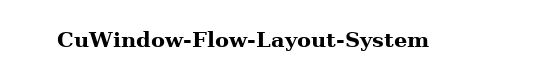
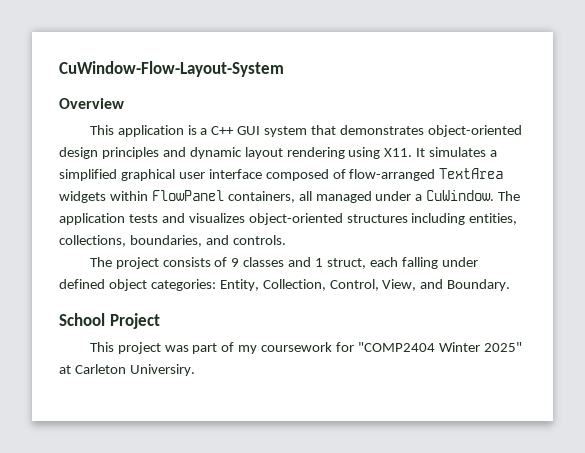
+ Overview
+ This application is a C++ GUI system that demonstrates object-oriented design principles and dynamic layout rendering using X11. It simulates a simplified graphical user interface composed of flow-arranged TextArea widgets within FlowPanel containers, all managed under a CuWindow. The application tests and visualizes object-oriented structures including entities, collections, boundaries, and controls.
+ The project consists of 9 classes and 1 struct, each falling under defined object categories: Entity, Collection, Control, View, and Boundary.
+ School Project
+ This project was part of my coursework for "COMP2404 Winter 2025" at Carleton Universiry.

